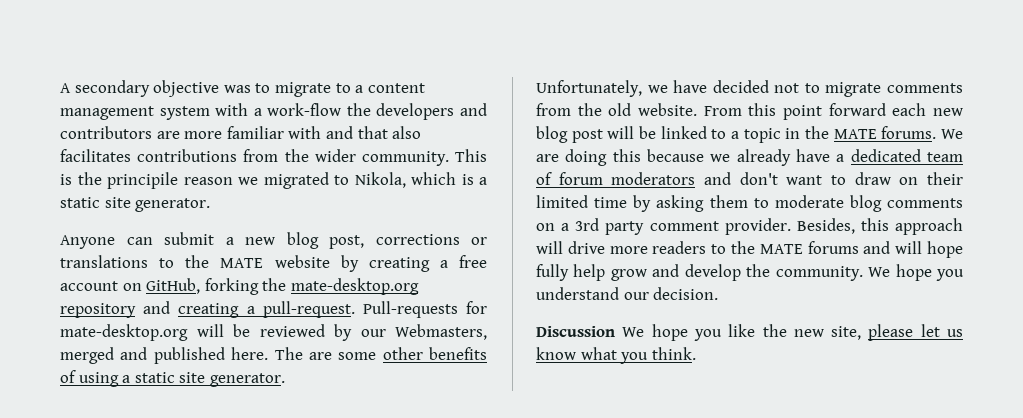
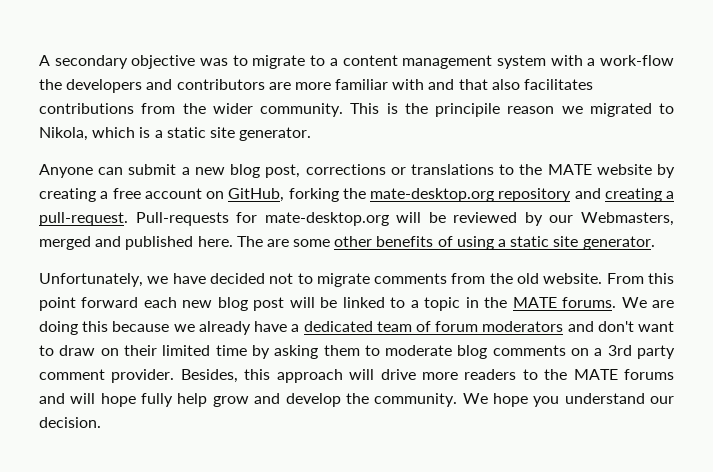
- Discussion We hope you like the new site, please let us know what you think.

